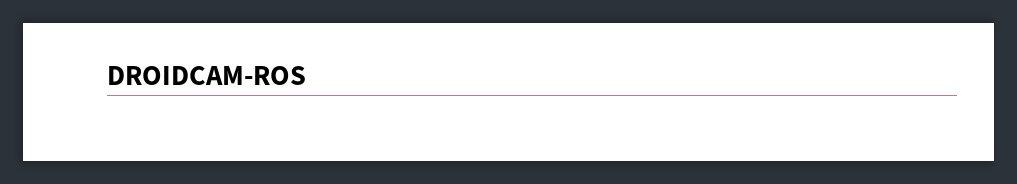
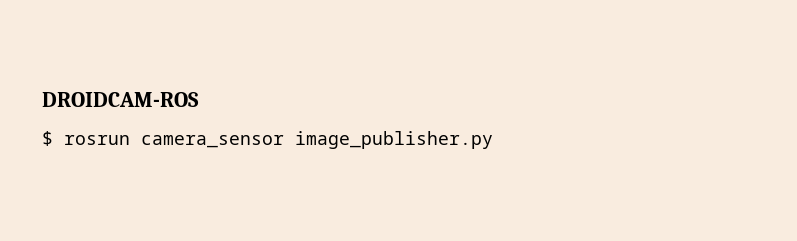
+ $ rosrun camera_sensor image_publisher.py

